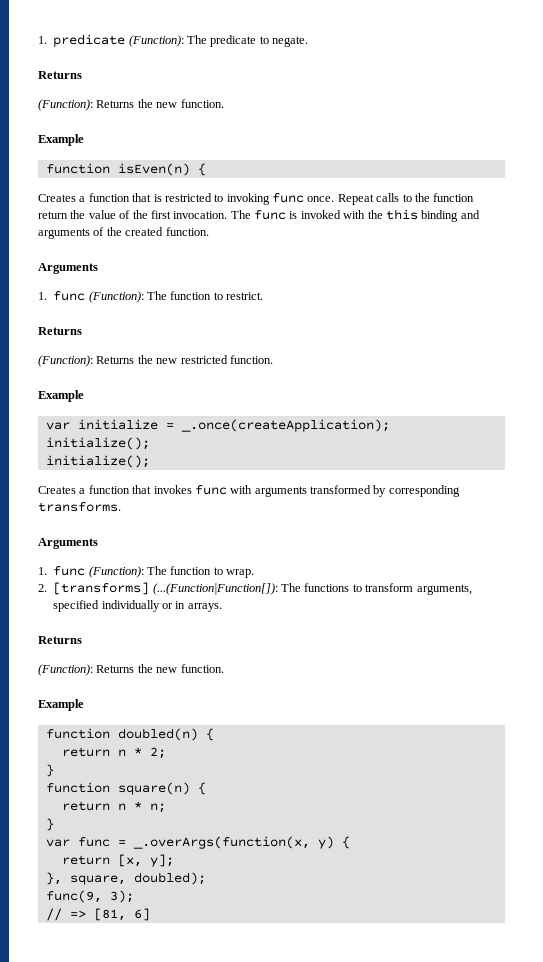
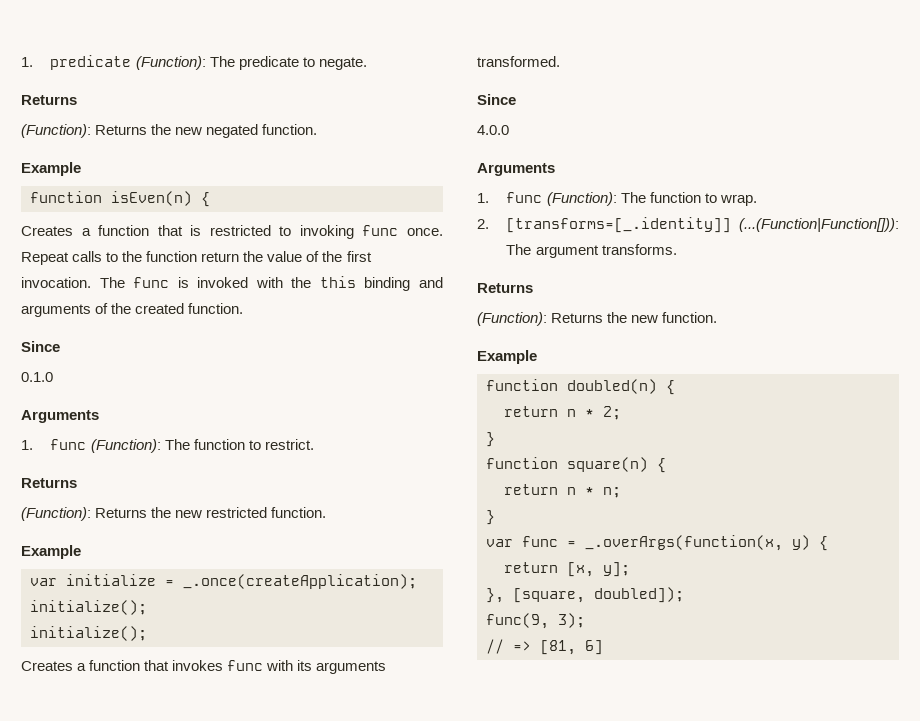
  1. predicate (Function): The predicate to negate.
  Returns
- (Function): Returns the new function.
+ (Function): Returns the new negated function.
  The func is invoked with the this binding and arguments of the created function.
+ Since
+ 0.1.0
- Creates a function that invokes func with arguments transformed by corresponding transforms.
+ Creates a function that invokes func with its arguments transformed.
+ Since
+ 4.0.0
- 2. [transforms] (...(Function|Function[]): The functions to transform arguments, specified individually or in arrays.
+ 2. [transforms=[_.identity]] (...(Function|Function[])): The argument transforms.
- }, square, doubled);
+ }, [square, doubled]);

